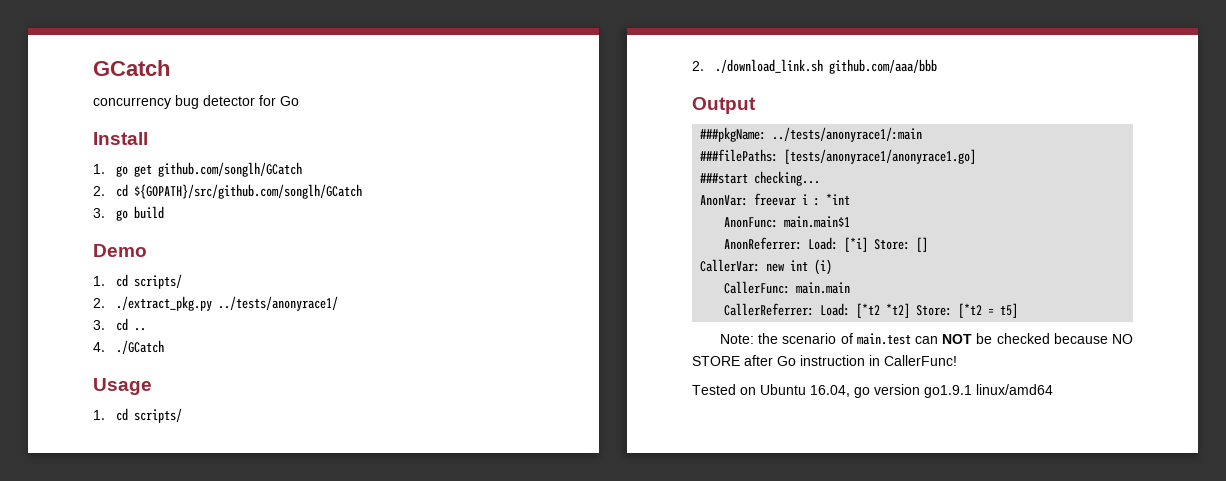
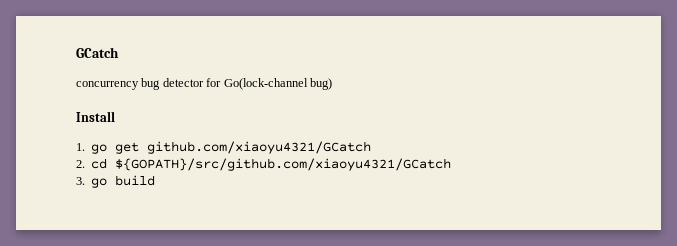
- concurrency bug detector for Go
+ concurrency bug detector for Go(lock-channel bug)
- 1. go get github.com/songlh/GCatch
+ 1. go get github.com/xiaoyu4321/GCatch
- 2. cd ${GOPATH}/src/github.com/songlh/GCatch
+ 2. cd ${GOPATH}/src/github.com/xiaoyu4321/GCatch
- Demo
- 1. cd scripts/
- 2. ./extract_pkg.py ../tests/anonyrace1/
- 3. cd ..
- 4. ./GCatch
- Usage
- 1. cd scripts/
- 2. ./download_link.sh github.com/aaa/bbb
- Output
- ###pkgName: ../tests/anonyrace1/:main
- ###filePaths: [tests/anonyrace1/anonyrace1.go]
- ###start checking...
- AnonVar: freevar i : *int
- AnonFunc: main.main$1
- AnonReferrer: Load: [*i] Store: []
- CallerVar: new int (i)
- CallerFunc: main.main
- CallerReferrer: Load: [*t2 *t2] Store: [*t2 = t5]
- Note: the scenario of main.test can NOT be checked because NO STORE after Go instruction in CallerFunc!
- Tested on Ubuntu 16.04, go version go1.9.1 linux/amd64

